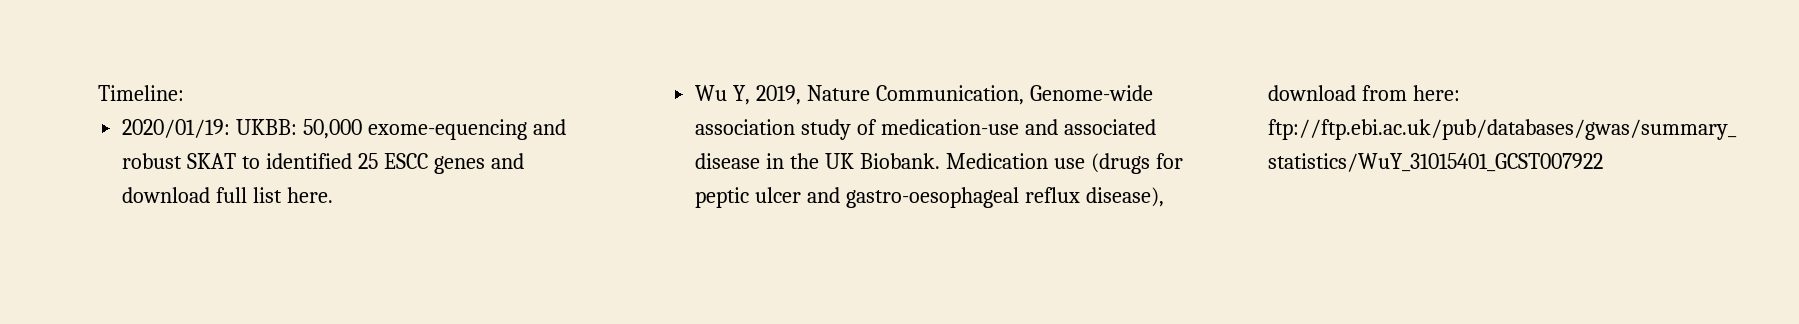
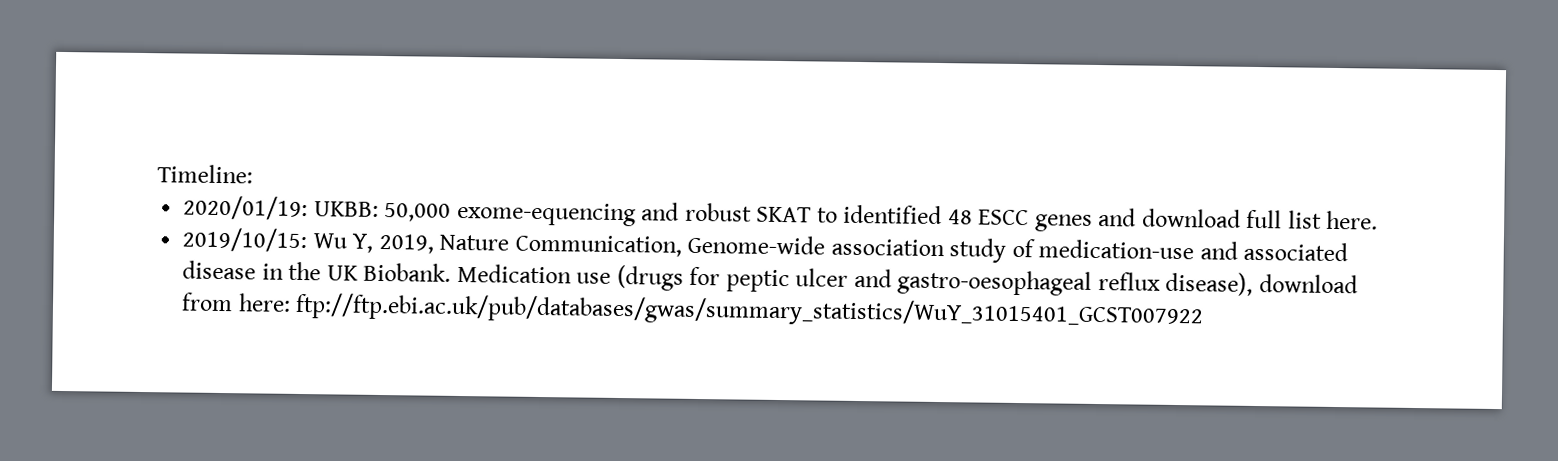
- 2020/01/19: UKBB: 50,000 exome-equencing and robust SKAT to identified 25 ESCC genes and download full list here.
+ 2020/01/19: UKBB: 50,000 exome-equencing and robust SKAT to identified 48 ESCC genes and download full list here.
- Wu Y, 2019, Nature Communication, Genome-wide association study of medication-use and associated disease in the UK Biobank.
+ 2019/10/15: Wu Y, 2019, Nature Communication, Genome-wide association study of medication-use and associated disease in the UK Biobank.

